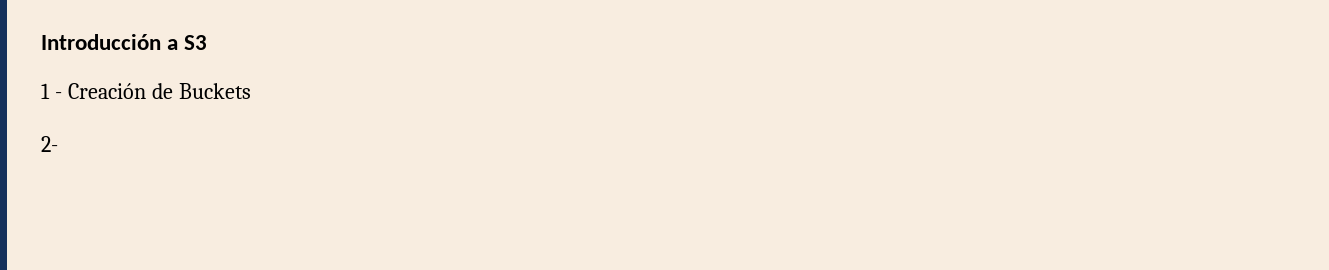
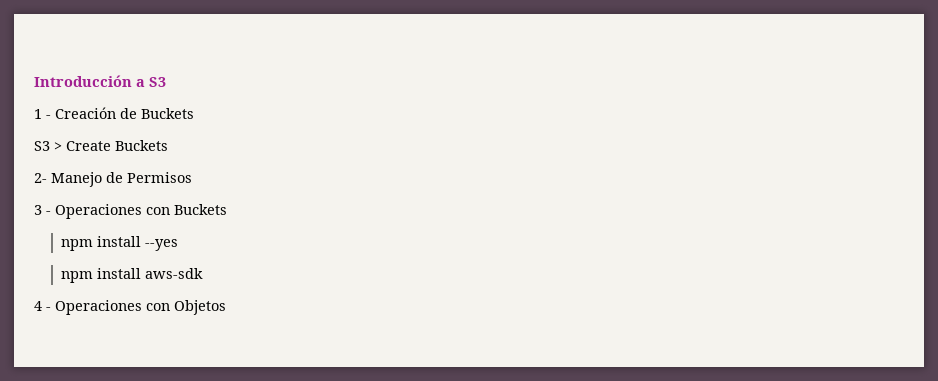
- 2-
+ S3 > Create Buckets
+ 2- Manejo de Permisos
+ 3 - Operaciones con Buckets
+ npm install --yes
+ npm install aws-sdk
+ 4 - Operaciones con Objetos

